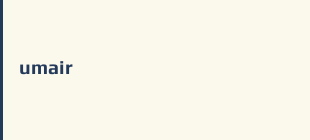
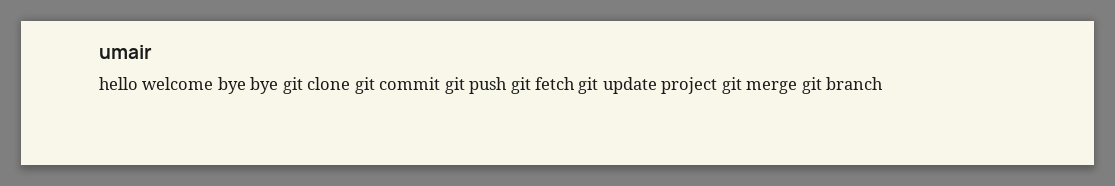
+ hello welcome bye bye git clone git commit git push git fetch git update project git merge git branch

